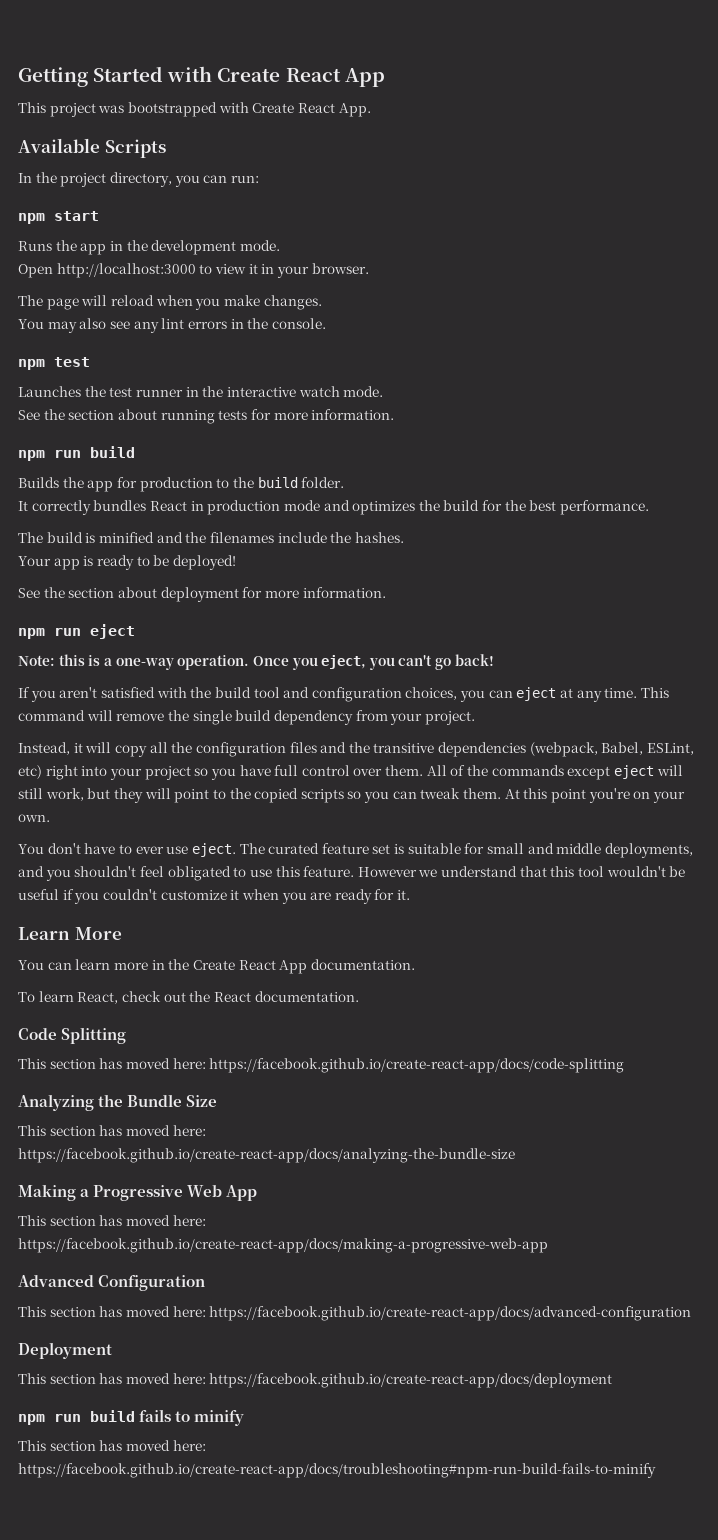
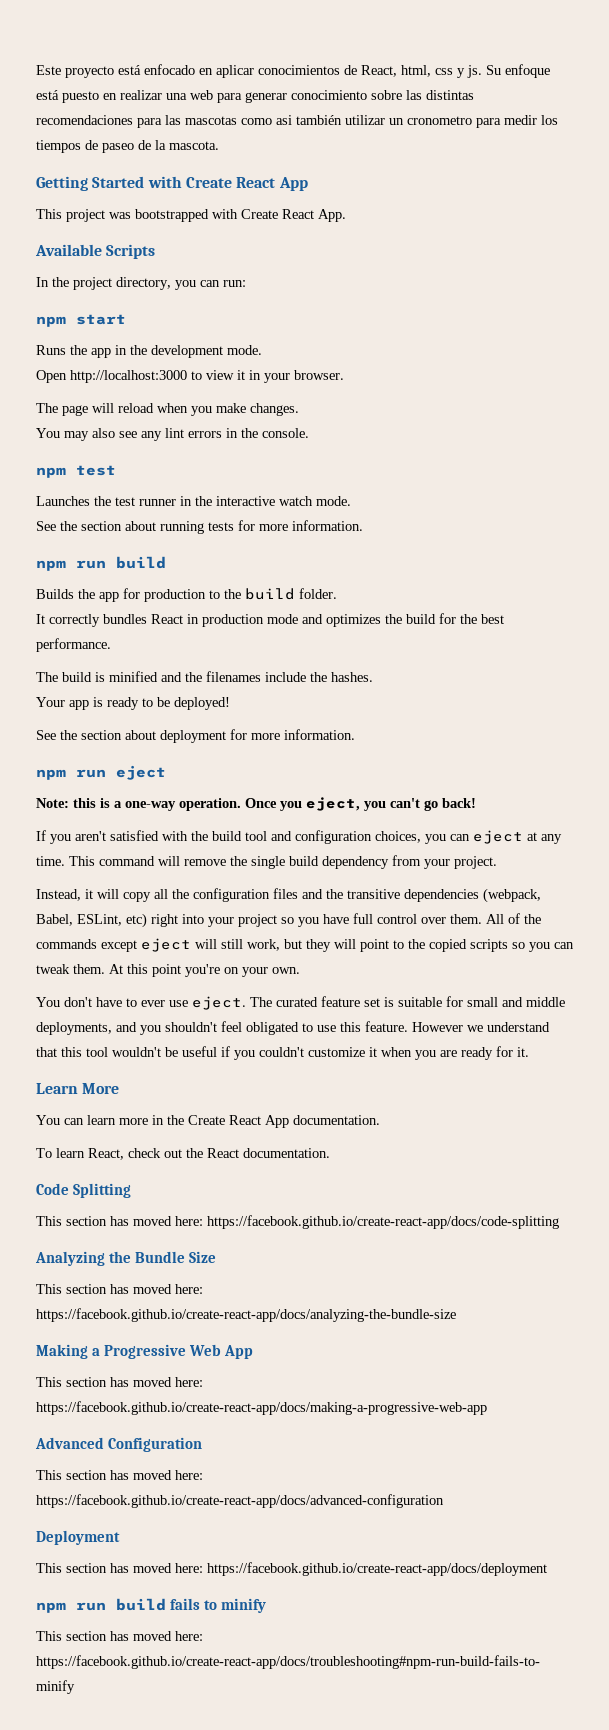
+ Este proyecto está enfocado en aplicar conocimientos de React, html, css y js. Su enfoque está puesto en realizar una web para generar conocimiento sobre las distintas recomendaciones para las mascotas como asi también utilizar un cronometro para medir los tiempos de paseo de la mascota.

